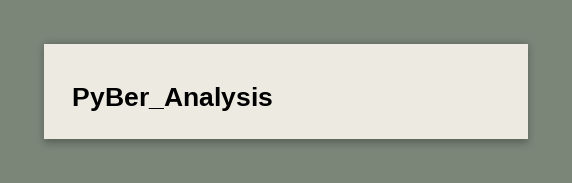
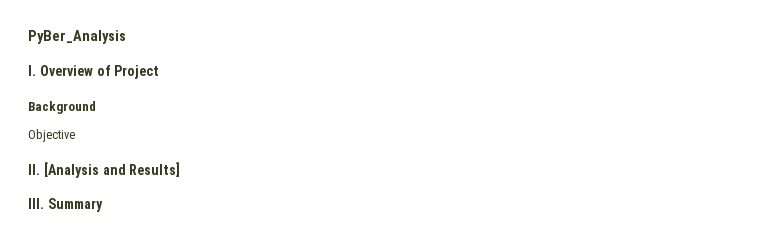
+ I. Overview of Project
+ Background
+ Objective
+ II. [Analysis and Results]
+ III. Summary

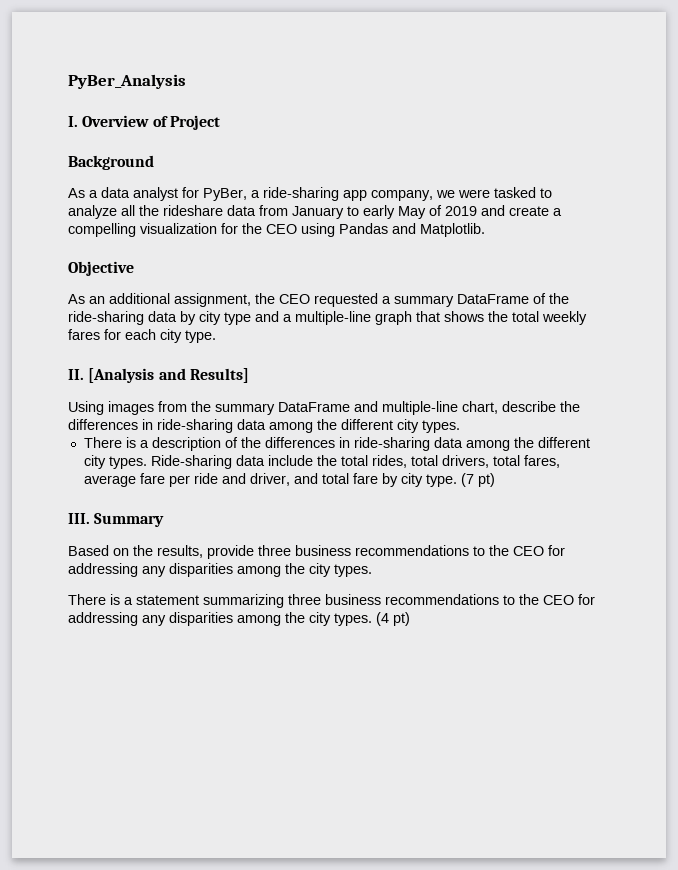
+ As a data analyst for PyBer, a ride-sharing app company, we were tasked to analyze all the rideshare data from January to early May of 2019 and create a compelling visualization for the CEO using Pandas and Matplotlib.
  Objective
+ As an additional assignment, the CEO requested a summary DataFrame of the ride-sharing data by city type and a multiple-line graph that shows the total weekly fares for each city type.
  II. [Analysis and Results]
+ Using images from the summary DataFrame and multiple-line chart, describe the differences in ride-sharing data among the different city types.
+ There is a description of the differences in ride-sharing data among the different city types. Ride-sharing data include the total rides, total drivers, total fares, average fare per ride and driver, and total fare by city type. (7 pt)
  III. Summary
+ Based on the results, provide three business recommendations to the CEO for addressing any disparities among the city types.
+ There is a statement summarizing three business recommendations to the CEO for addressing any disparities among the city types. (4 pt)

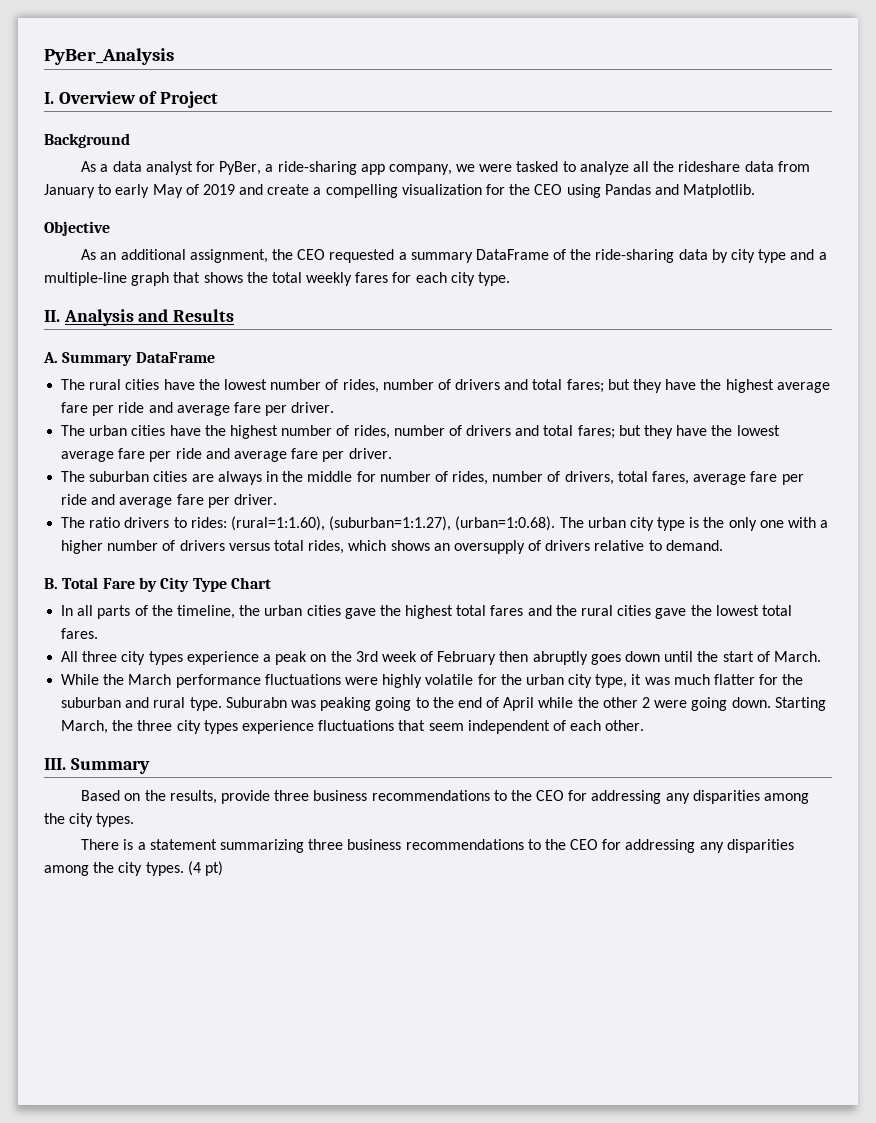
- II. [Analysis and Results]
- Using images from the summary DataFrame and multiple-line chart, describe the differences in ride-sharing data among the different city types.
- There is a description of the differences in ride-sharing data among the different city types. Ride-sharing data include the total rides, total drivers, total fares, average fare per ride and driver, and total fare by city type. (7 pt)
+ II. Analysis and Results
+ A. Summary DataFrame
+ The rural cities have the lowest number of rides, number of drivers and total fares; but they have the highest average fare per ride and average fare per driver.
+ The urban cities have the highest number of rides, number of drivers and total fares; but they have the lowest average fare per ride and average fare per driver.
+ The suburban cities are always in the middle for number of rides, number of drivers, total fares, average fare per ride and average fare per driver.
+ The ratio drivers to rides: (rural=1:1.60), (suburban=1:1.27), (urban=1:0.68). The urban city type is the only one with a higher number of drivers versus total rides, which shows an oversupply of drivers relative to demand.
+ B. Total Fare by City Type Chart
+ In all parts of the timeline, the urban cities gave the highest total fares and the rural cities gave the lowest total fares.
+ All three city types experience a peak on the 3rd week of February then abruptly goes down until the start of March.
+ While the March performance fluctuations were highly volatile for the urban city type, it was much flatter for the suburban and rural type. Suburabn was peaking going to the end of April while the other 2 were going down. Starting March, the three city types experience fluctuations that seem independent of each other.

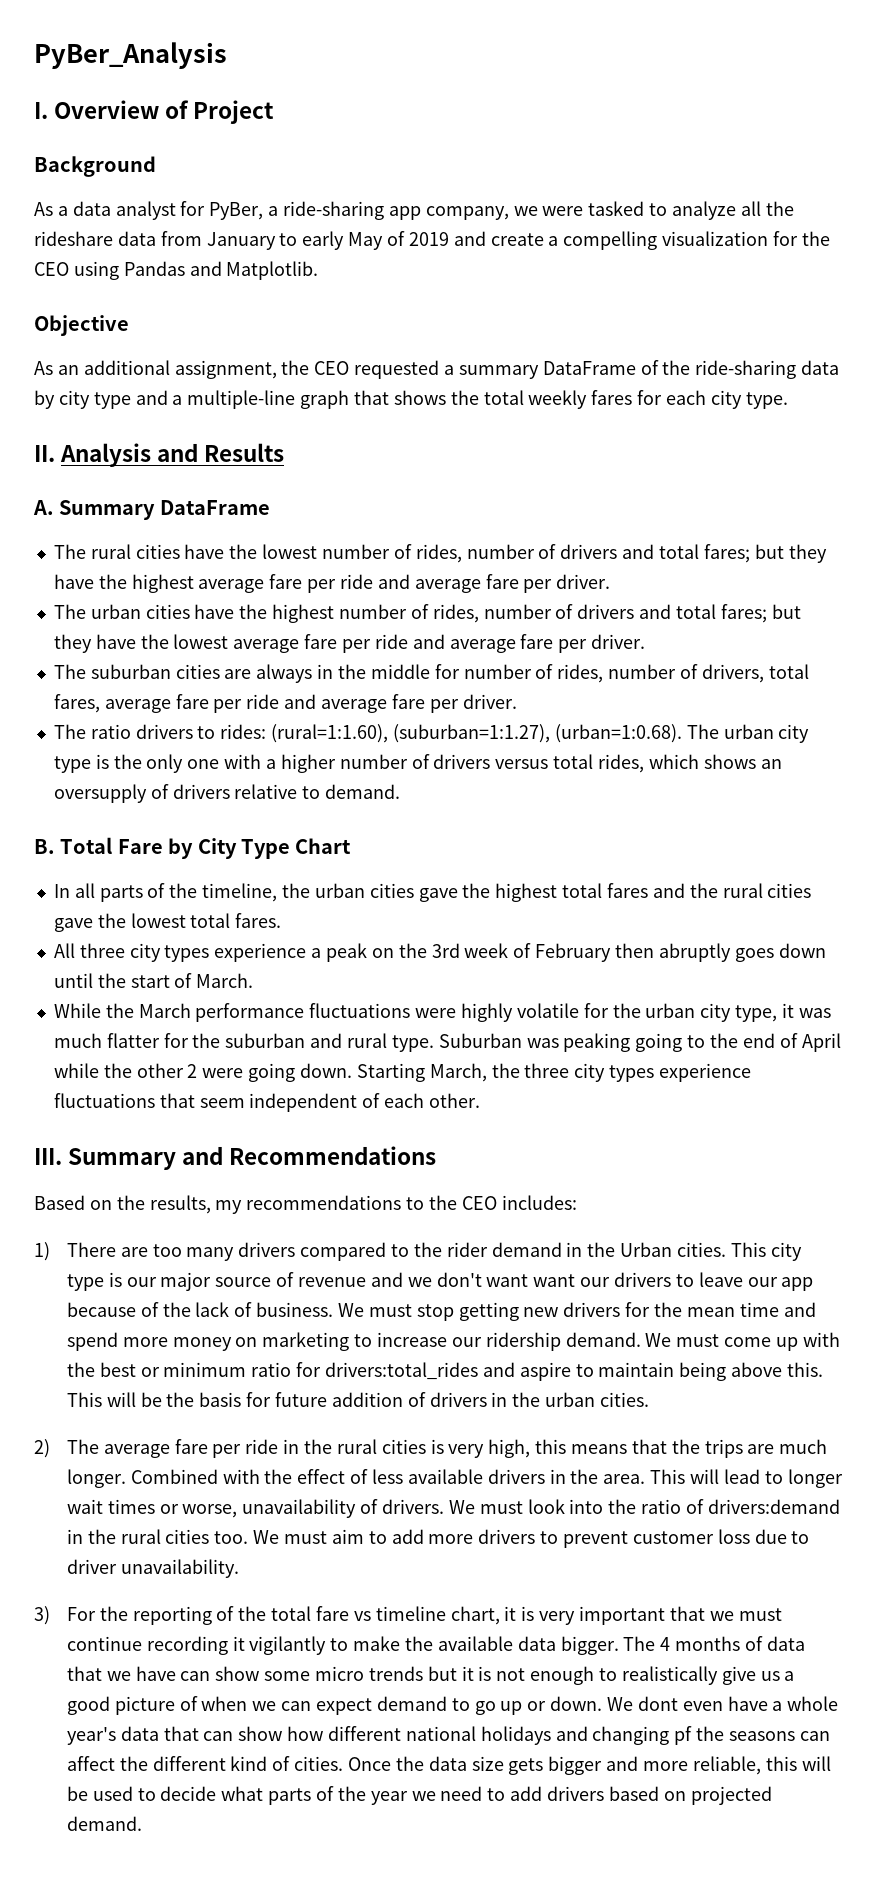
- Suburabn was peaking going to the end of April while the other 2 were going down.
+ Suburban was peaking going to the end of April while the other 2 were going down.
- III. Summary
+ III. Summary and Recommendations
- Based on the results, provide three business recommendations to the CEO for addressing any disparities among the city types.
- There is a statement summarizing three business recommendations to the CEO for addressing any disparities among the city types. (4 pt)
+ Based on the results, my recommendations to the CEO includes:
+ 1) There are too many drivers compared to the rider demand in the Urban cities. This city type is our major source of revenue and we don't want want our drivers to leave our app because of the lack of business. We must stop getting new drivers for the mean time and spend more money on marketing to increase our ridership demand. We must come up with the best or minimum ratio for drivers:total_rides and aspire to maintain being above this. This will be the basis for future addition of drivers in the urban cities.
+ 2) The average fare per ride in the rural cities is very high, this means that the trips are much longer. Combined with the effect of less available drivers in the area. This will lead to longer wait times or worse, unavailability of drivers. We must look into the ratio of drivers:demand in the rural cities too. We must aim to add more drivers to prevent customer loss due to driver unavailability.
+ 3) For the reporting of the total fare vs timeline chart, it is very important that we must continue recording it vigilantly to make the available data bigger. The 4 months of data that we have can show some micro trends but it is not enough to realistically give us a good picture of when we can expect demand to go up or down. We dont even have a whole year's data that can show how different national holidays and changing pf the seasons can affect the different kind of cities. Once the data size gets bigger and more reliable, this will be used to decide what parts of the year we need to add drivers based on projected demand.

